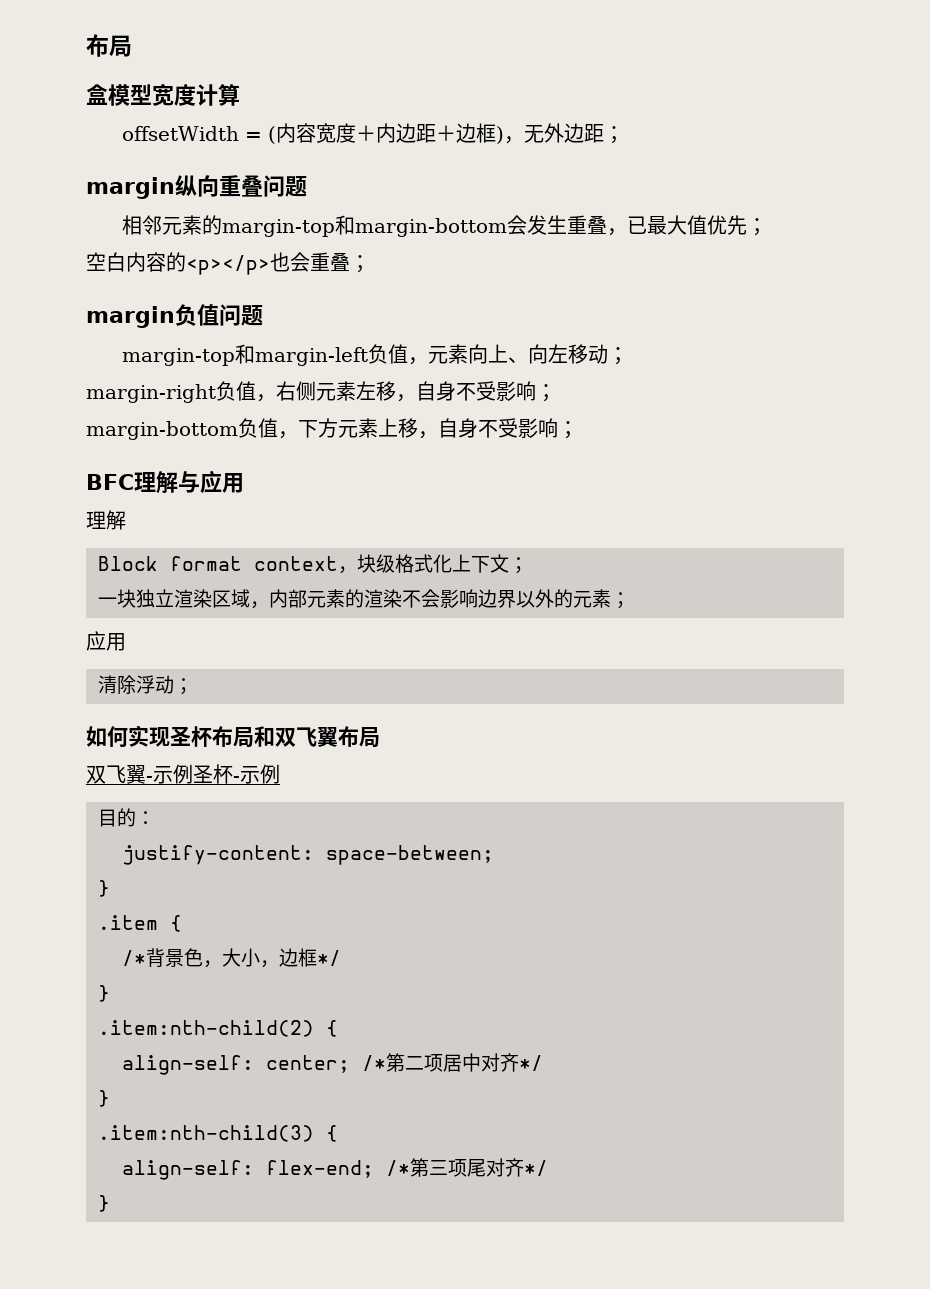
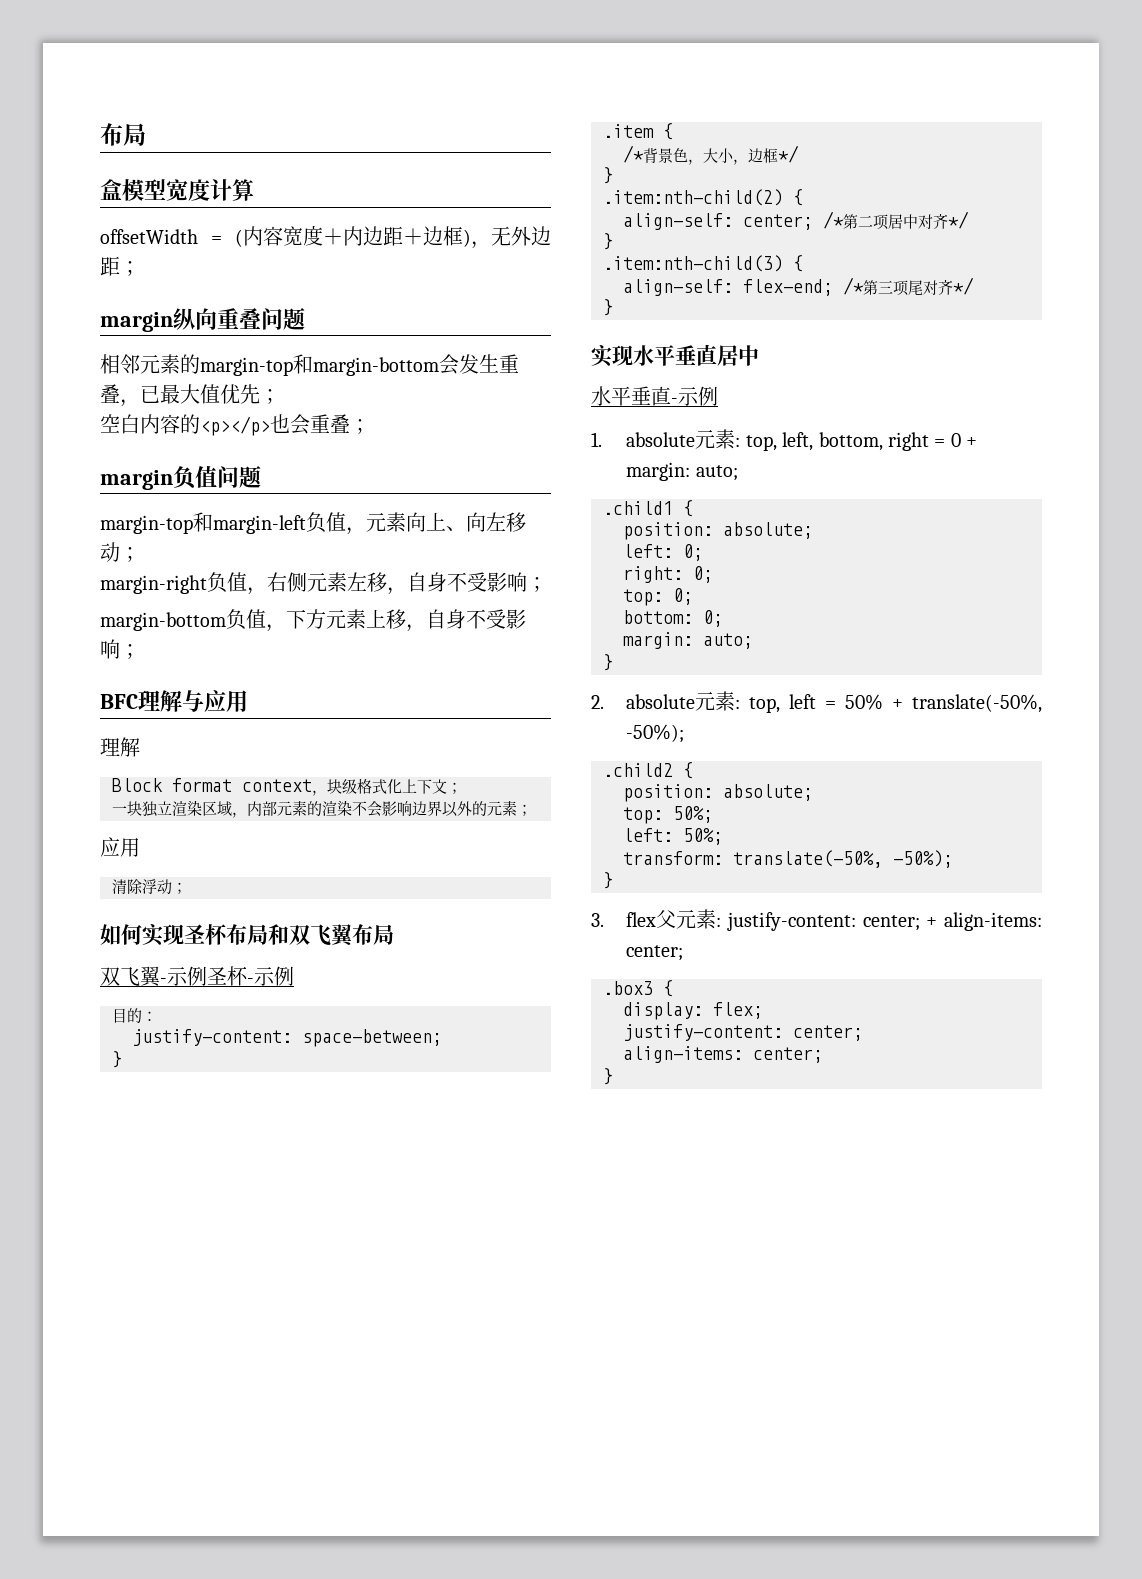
+ 实现水平垂直居中
+ 水平垂直-示例
+ 1. absolute元素: top, left, bottom, right = 0 + margin: auto;
+ .child1 {
+ position: absolute;
+ left: 0;
+ right: 0;
+ top: 0;
+ bottom: 0;
+ margin: auto;
+ }
+ 2. absolute元素: top, left = 50% + translate(-50%, -50%);
+ .child2 {
+ position: absolute;
+ top: 50%;
+ left: 50%;
+ transform: translate(-50%, -50%);
+ }
+ 3. flex父元素: justify-content: center; + align-items: center;
+ .box3 {
+ display: flex;
+ justify-content: center;
+ align-items: center;
+ }

